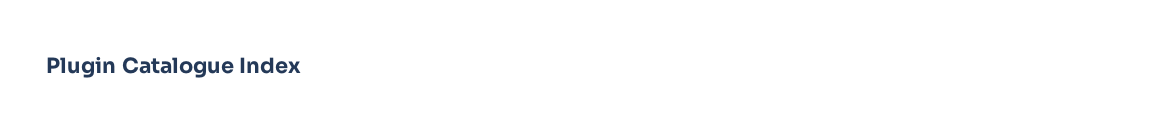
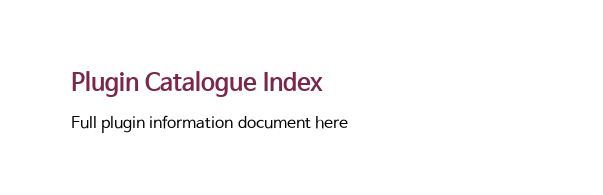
+ Full plugin information document here

